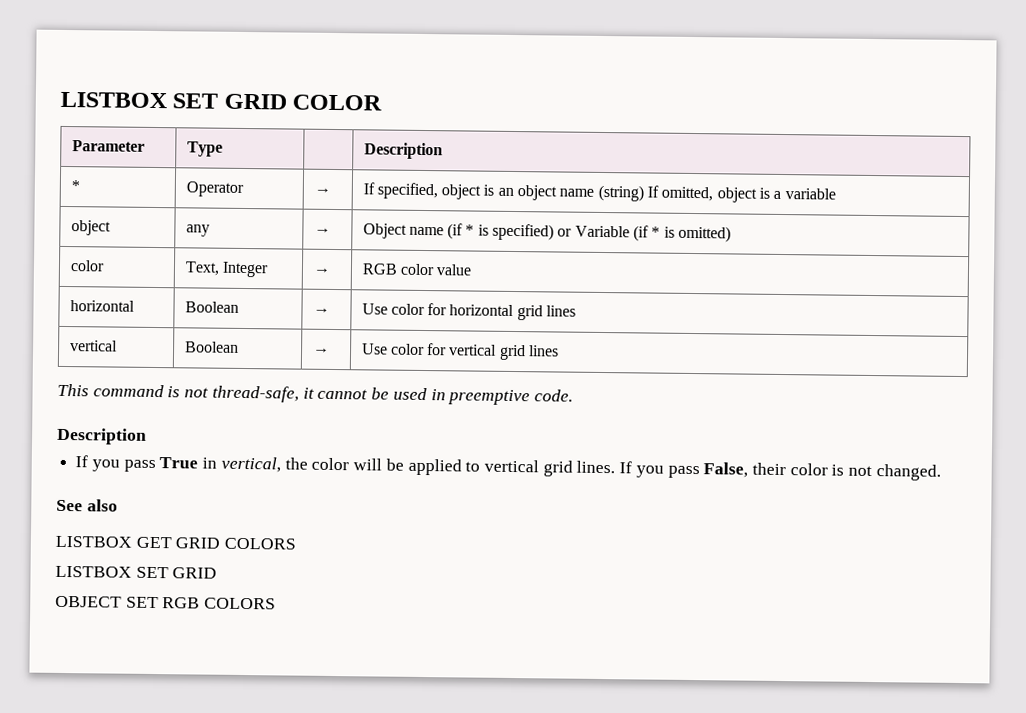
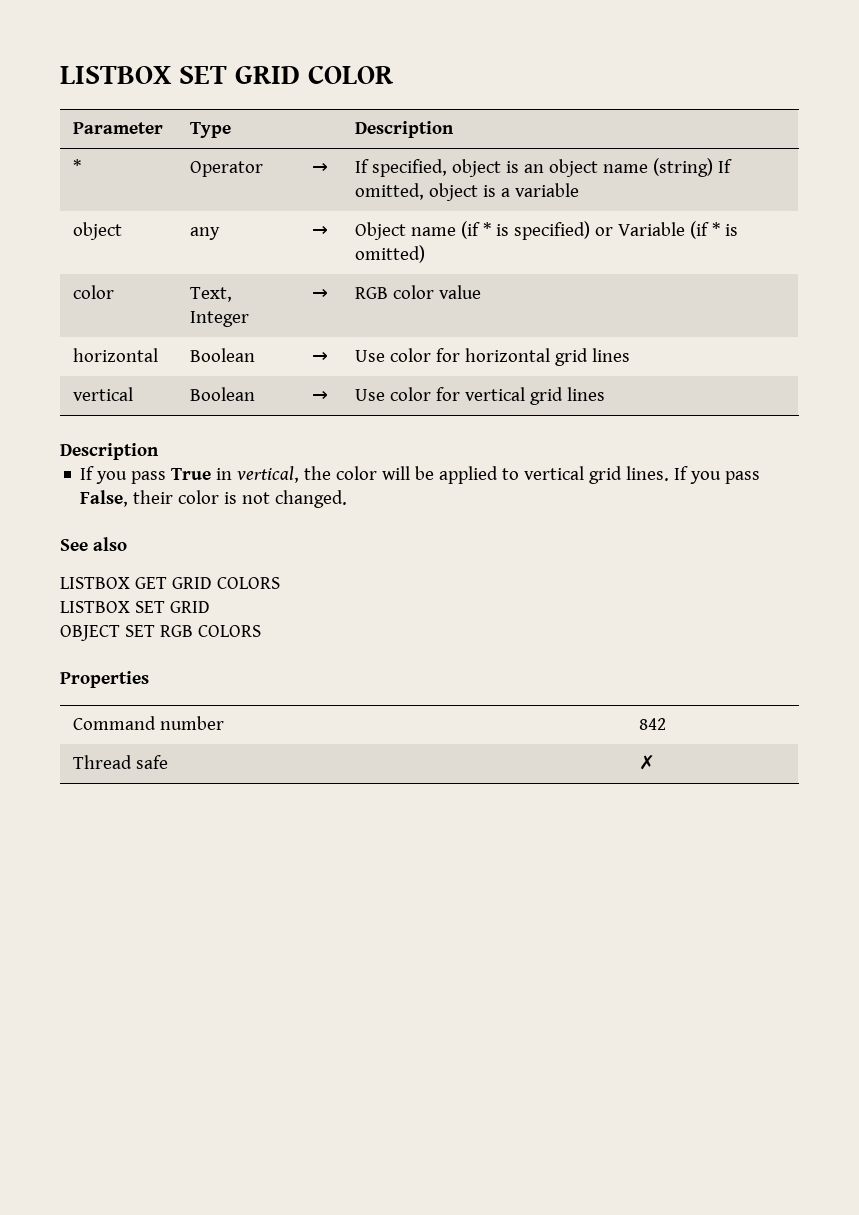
- This command is not thread-safe, it cannot be used in preemptive code.
+ Properties
+ Command number | 842
+ Thread safe | ✗

